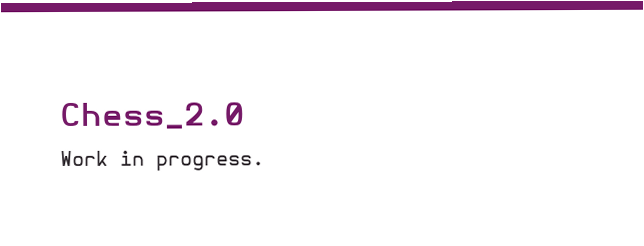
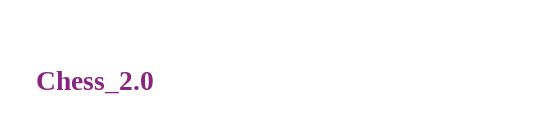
- Work in progress.

